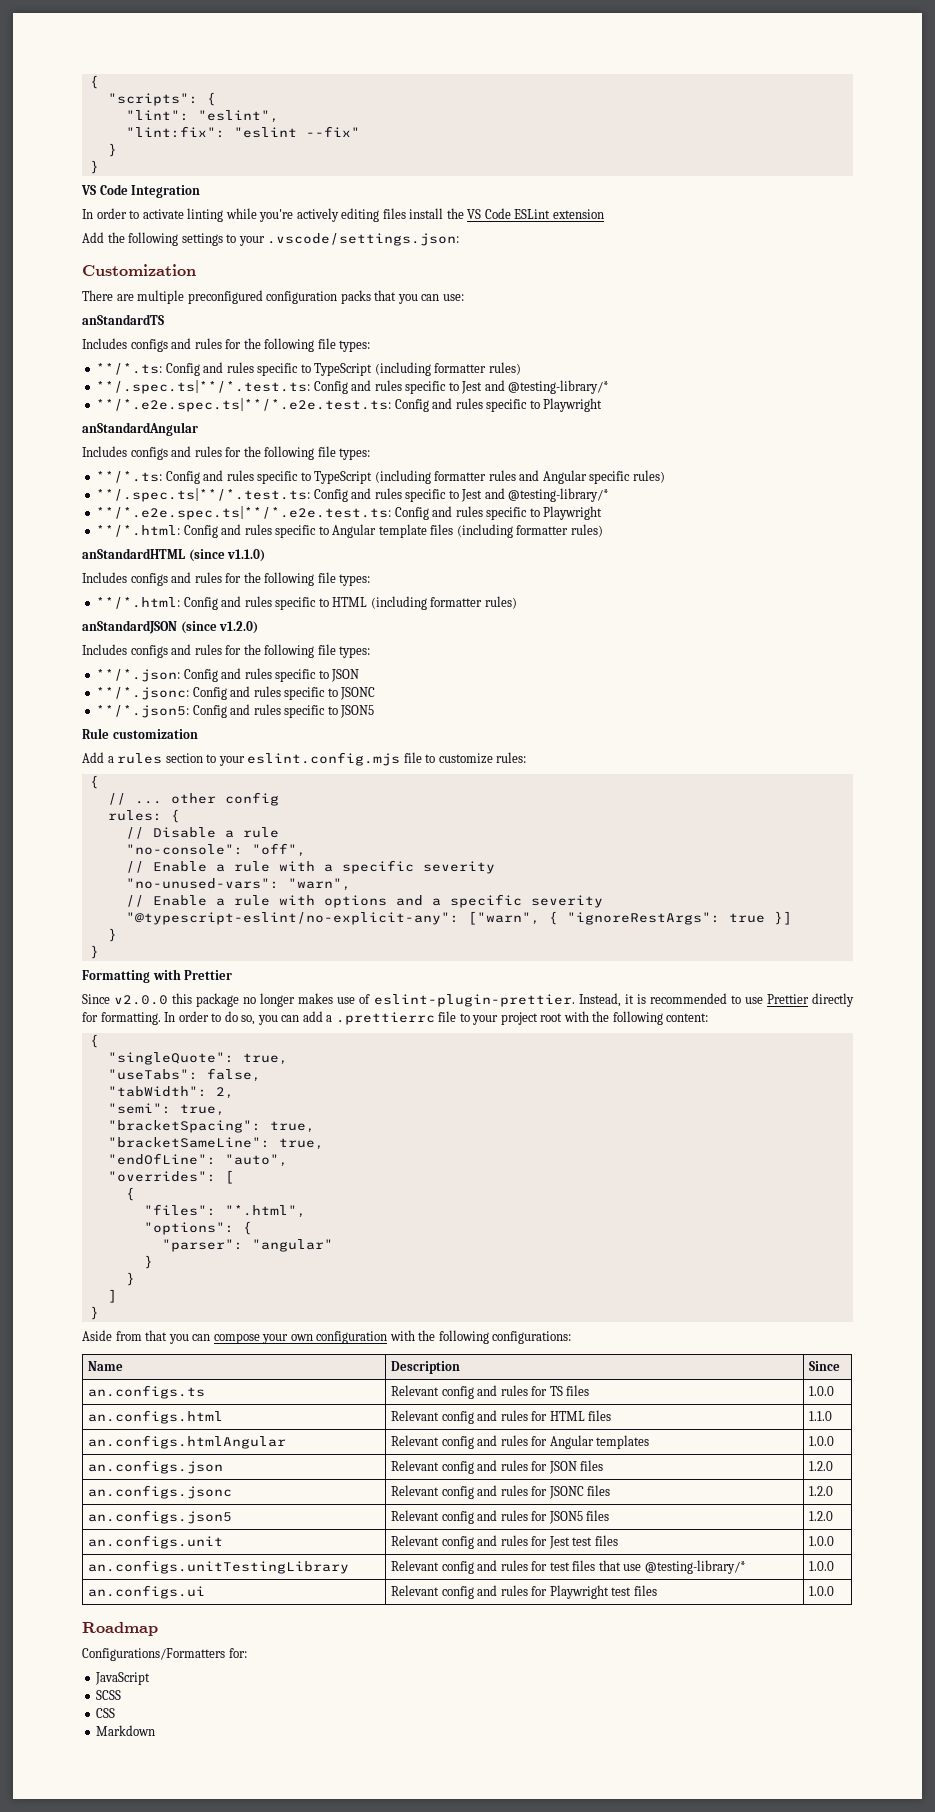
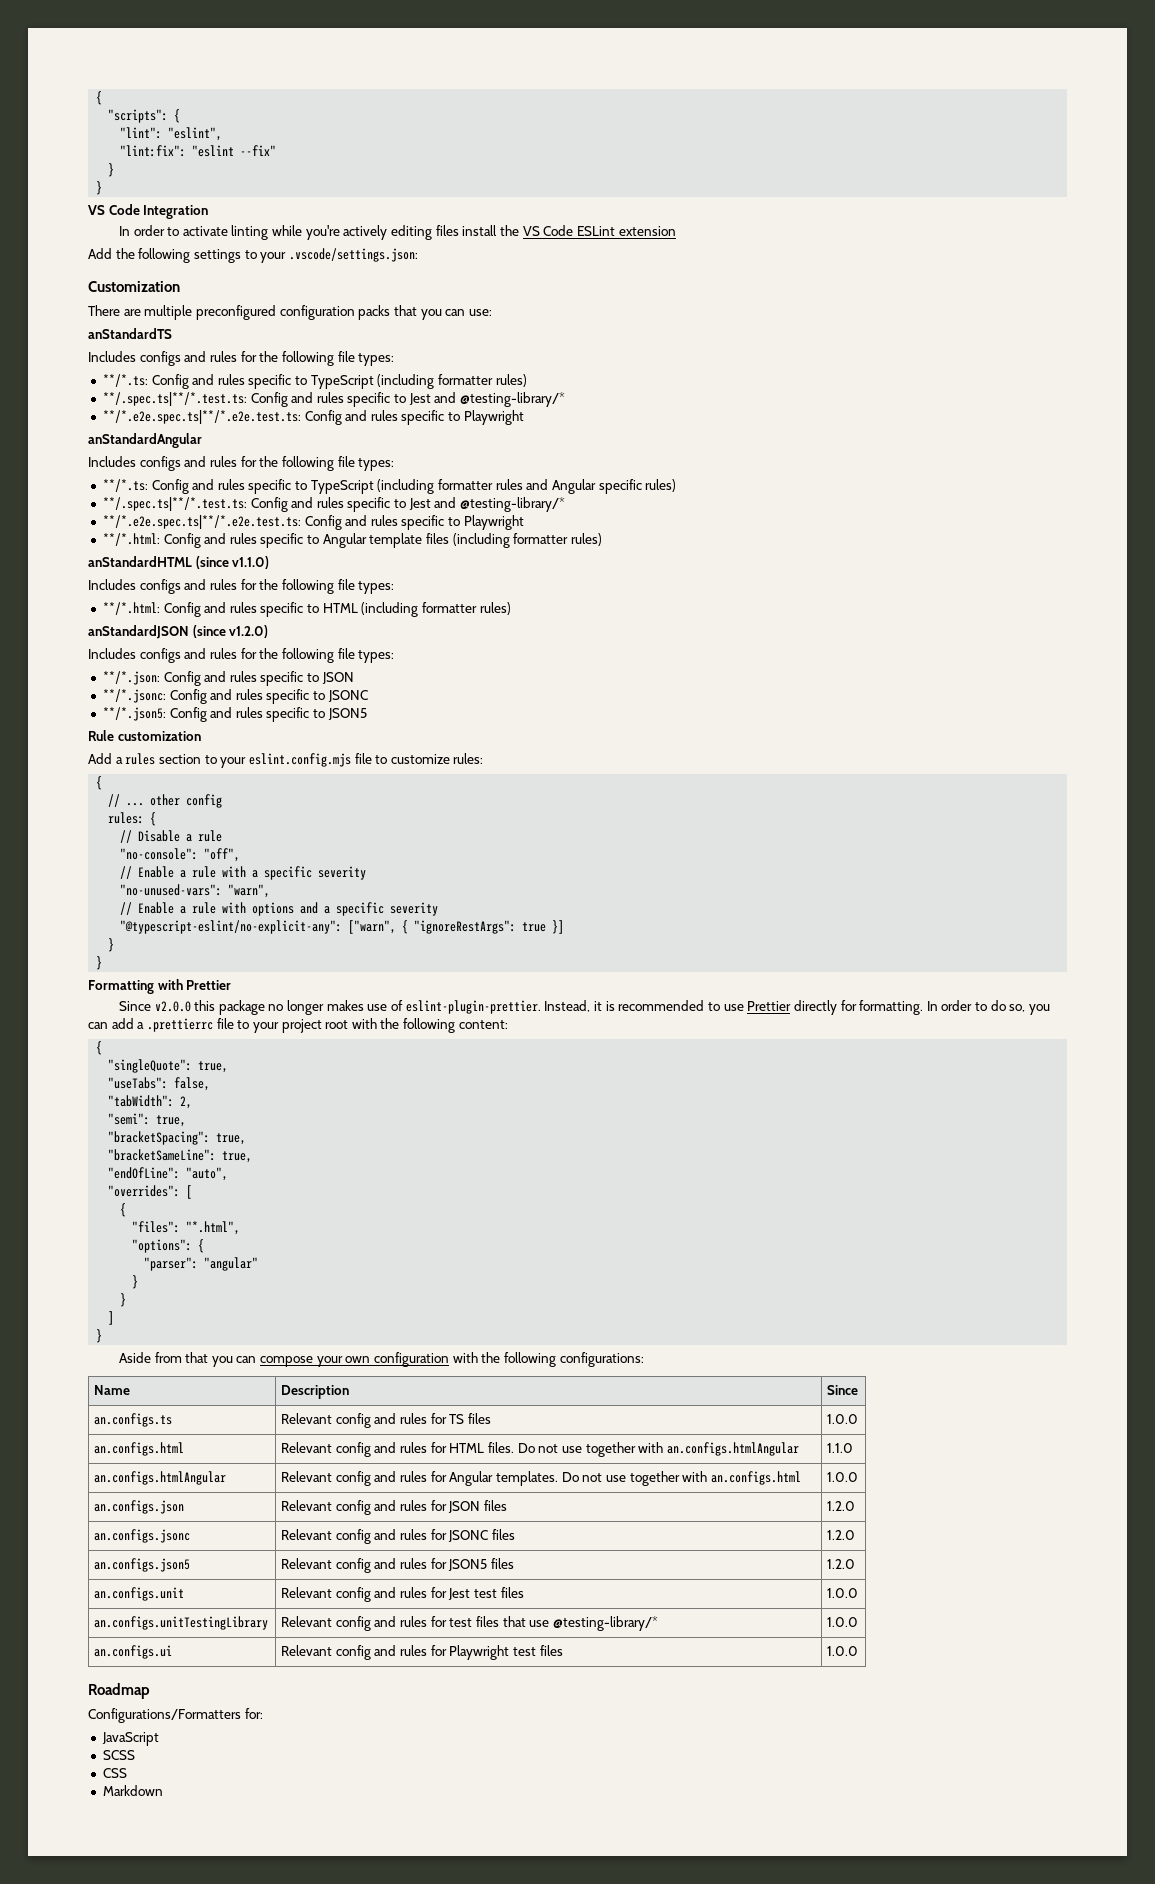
- an.configs.html | Relevant config and rules for HTML files | 1.1.0
+ an.configs.html | Relevant config and rules for HTML files. Do not use together with an.configs.htmlAngular | 1.1.0
- an.configs.htmlAngular | Relevant config and rules for Angular templates | 1.0.0
+ an.configs.htmlAngular | Relevant config and rules for Angular templates. Do not use together with an.configs.html | 1.0.0

